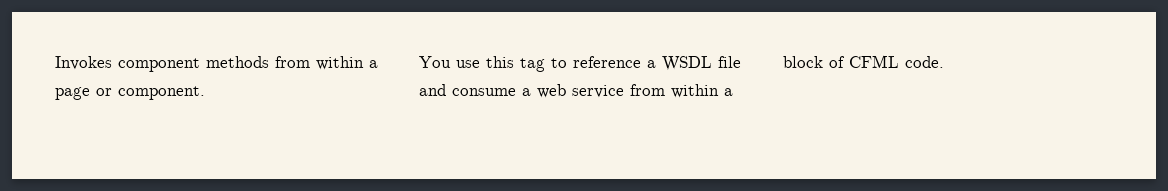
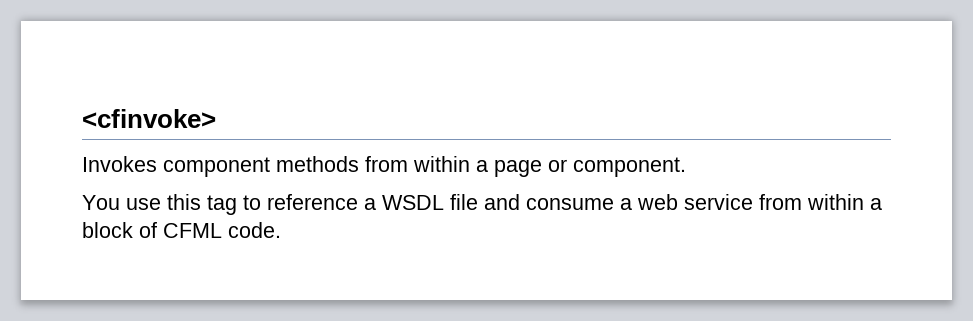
+ <cfinvoke>

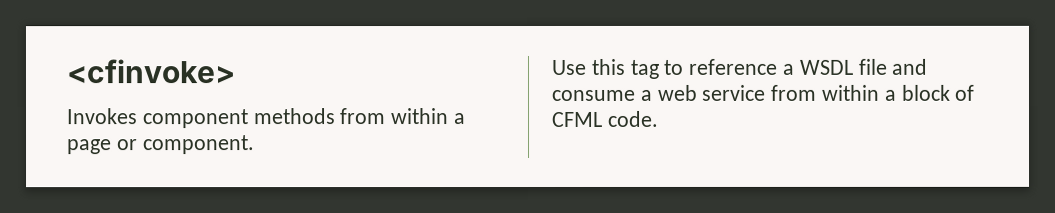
- You use this tag to reference a WSDL file and consume a web service from within a block of CFML code.
+ Use this tag to reference a WSDL file and consume a web service from within a block of CFML code.

